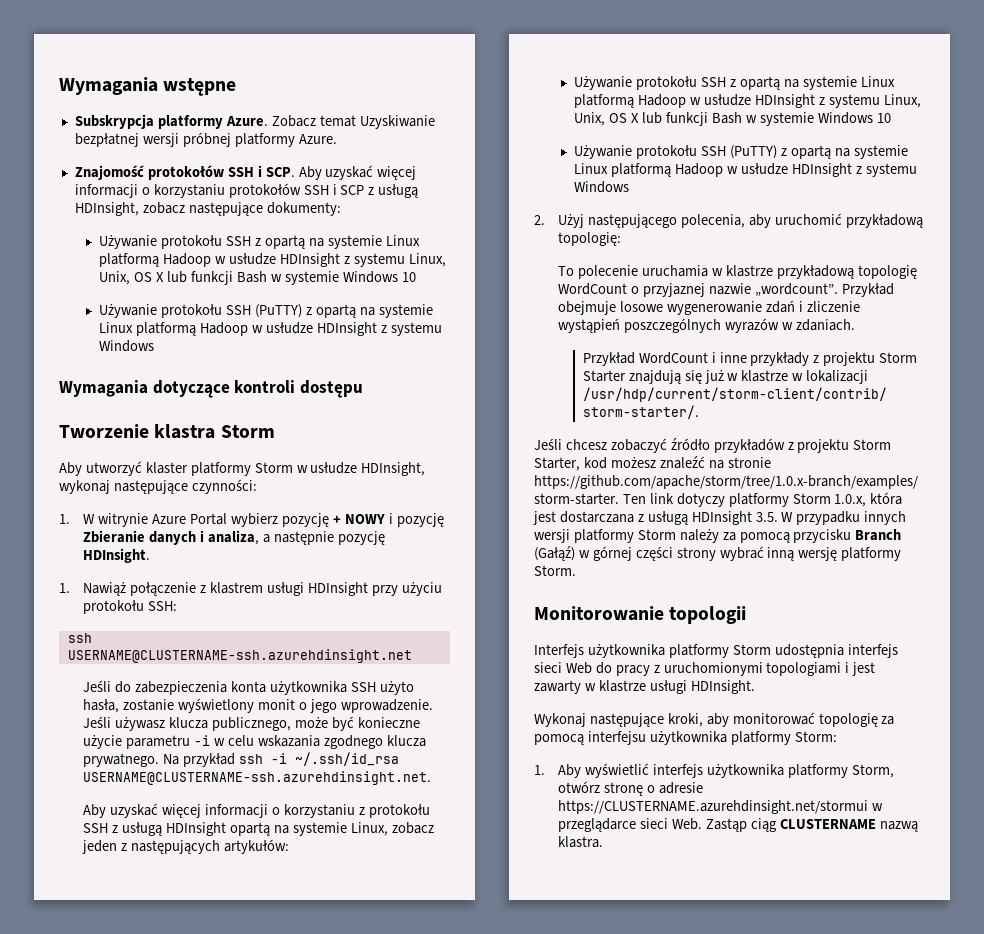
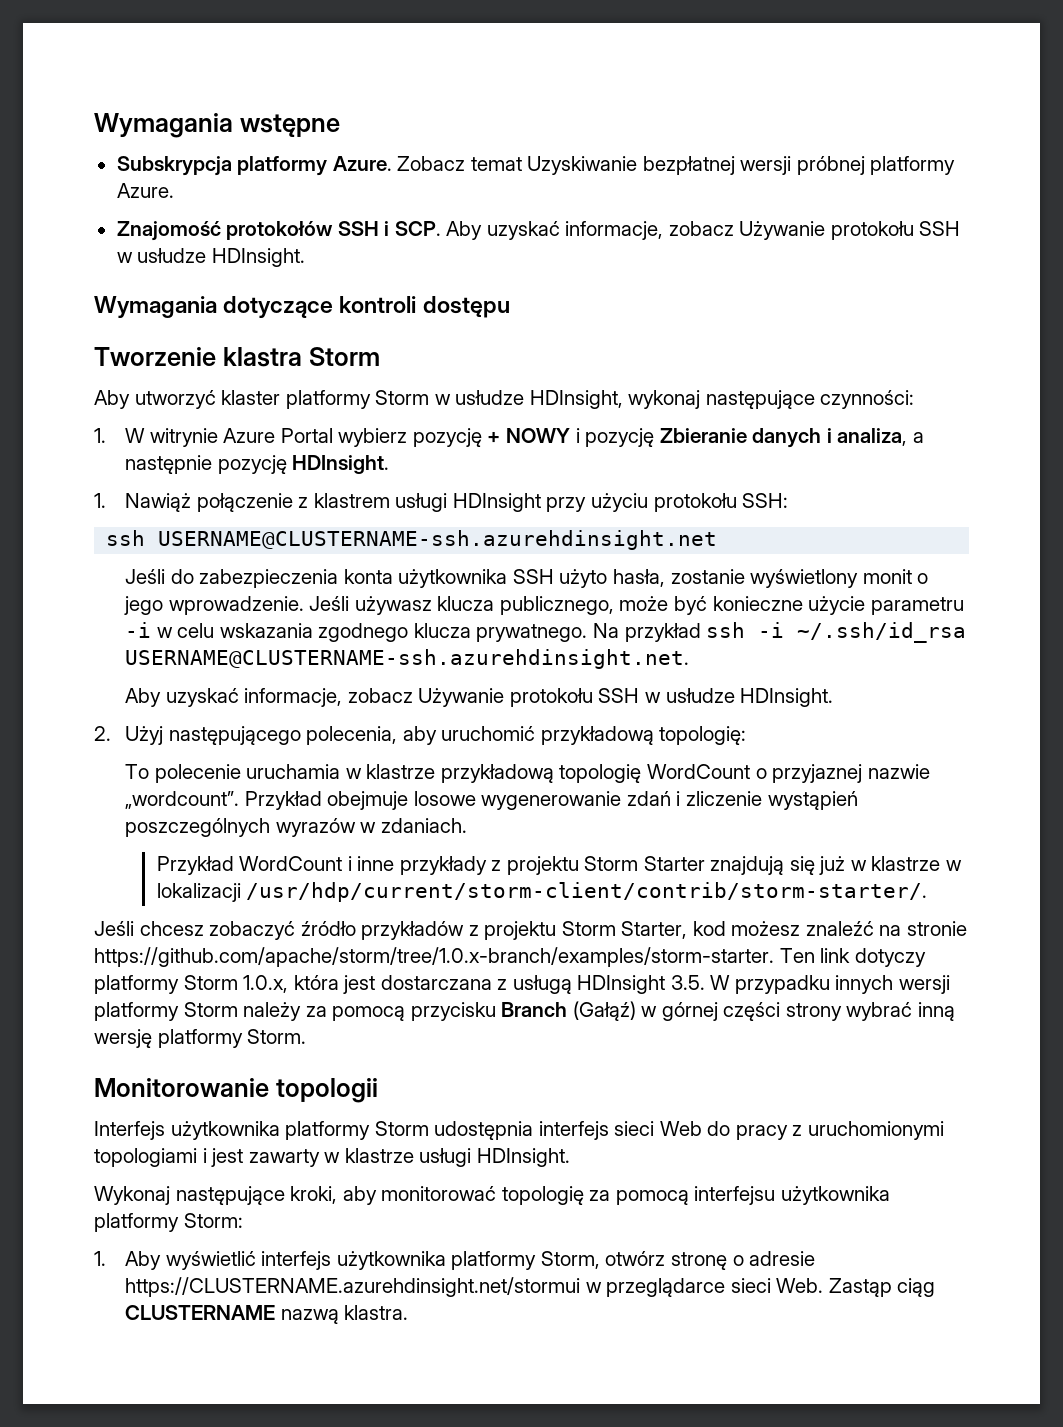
- Znajomość protokołów SSH i SCP. Aby uzyskać więcej informacji o korzystaniu protokołów SSH i SCP z usługą HDInsight, zobacz następujące dokumenty:
- Używanie protokołu SSH z opartą na systemie Linux platformą Hadoop w usłudze HDInsight z systemu Linux, Unix, OS X lub funkcji Bash w systemie Windows 10
- Używanie protokołu SSH (PuTTY) z opartą na systemie Linux platformą Hadoop w usłudze HDInsight z systemu Windows
+ Znajomość protokołów SSH i SCP. Aby uzyskać informacje, zobacz Używanie protokołu SSH w usłudze HDInsight.
  Na przykład ssh -i ~/.ssh/id_rsa USERNAME@CLUSTERNAME-ssh.azurehdinsight.net.
- Aby uzyskać więcej informacji o korzystaniu z protokołu SSH z usługą HDInsight opartą na systemie Linux, zobacz jeden z następujących artykułów:
- Używanie protokołu SSH z opartą na systemie Linux platformą Hadoop w usłudze HDInsight z systemu Linux, Unix, OS X lub funkcji Bash w systemie Windows 10
- Używanie protokołu SSH (PuTTY) z opartą na systemie Linux platformą Hadoop w usłudze HDInsight z systemu Windows
+ Aby uzyskać informacje, zobacz Używanie protokołu SSH w usłudze HDInsight.

